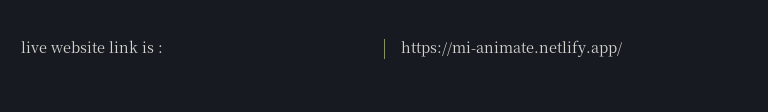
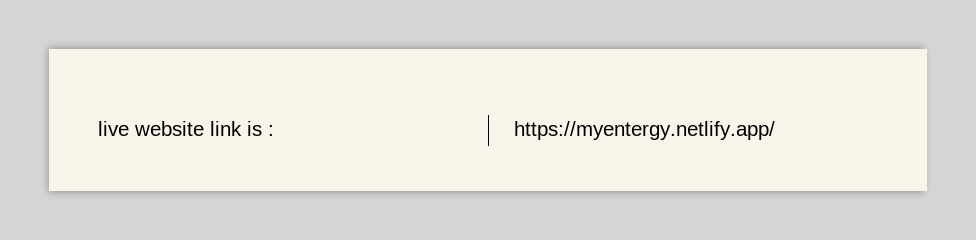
- live website link is : https://mi-animate.netlify.app/
+ live website link is : https://myentergy.netlify.app/

